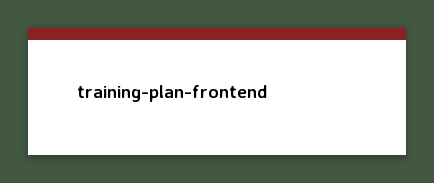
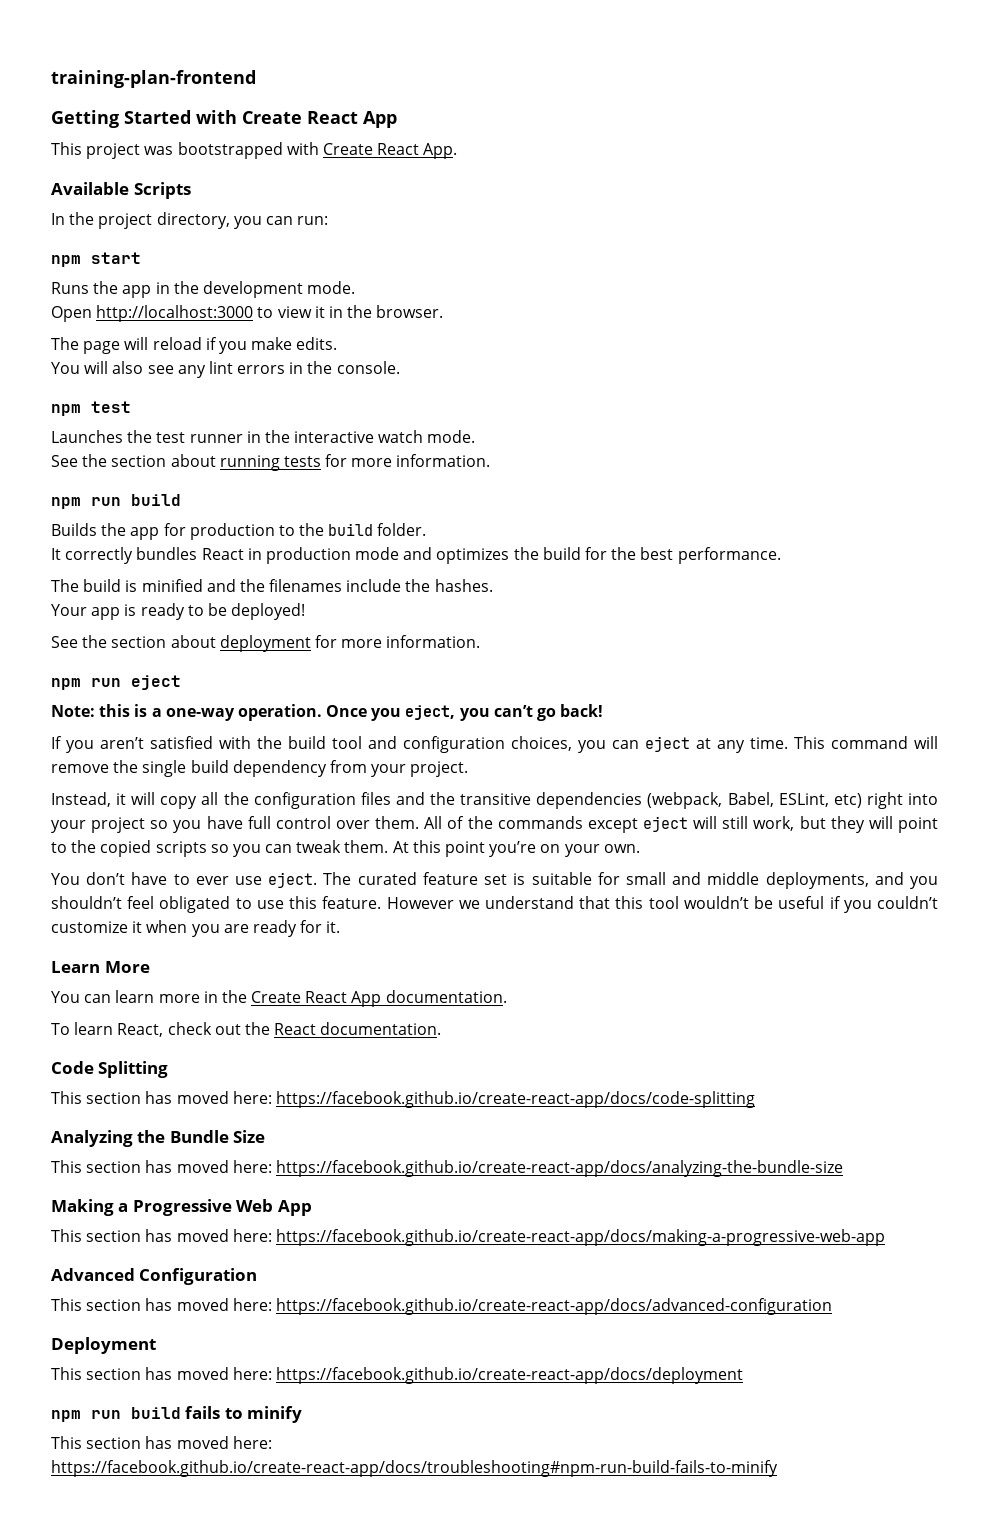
+ Getting Started with Create React App
+ This project was bootstrapped with Create React App.
+ Available Scripts
+ In the project directory, you can run:
+ npm start
+ Runs the app in the development mode.
+ Open http://localhost:3000 to view it in the browser.
+ The page will reload if you make edits.
+ You will also see any lint errors in the console.
+ npm test
+ Launches the test runner in the interactive watch mode.
+ See the section about running tests for more information.
+ npm run build
+ Builds the app for production to the build folder.
+ It correctly bundles React in production mode and optimizes the build for the best performance.
+ The build is minified and the filenames include the hashes.
+ Your app is ready to be deployed!
+ See the section about deployment for more information.
+ npm run eject
+ Note: this is a one-way operation. Once you eject, you can’t go back!
+ If you aren’t satisfied with the build tool and configuration choices, you can eject at any time. This command will remove the single build dependency from your project.
+ Instead, it will copy all the configuration files and the transitive dependencies (webpack, Babel, ESLint, etc) right into your project so you have full control over them. All of the commands except eject will still work, but they will point to the copied scripts so you can tweak them. At this point you’re on your own.
+ You don’t have to ever use eject. The curated feature set is suitable for small and middle deployments, and you shouldn’t feel obligated to use this feature. However we understand that this tool wouldn’t be useful if you couldn’t customize it when you are ready for it.
+ Learn More
+ You can learn more in the Create React App documentation.
+ To learn React, check out the React documentation.
+ Code Splitting
+ This section has moved here: https://facebook.github.io/create-react-app/docs/code-splitting
+ Analyzing the Bundle Size
+ This section has moved here: https://facebook.github.io/create-react-app/docs/analyzing-the-bundle-size
+ Making a Progressive Web App
+ This section has moved here: https://facebook.github.io/create-react-app/docs/making-a-progressive-web-app
+ Advanced Configuration
+ This section has moved here: https://facebook.github.io/create-react-app/docs/advanced-configuration
+ Deployment
+ This section has moved here: https://facebook.github.io/create-react-app/docs/deployment
+ npm run build fails to minify
+ This section has moved here: https://facebook.github.io/create-react-app/docs/troubleshooting#npm-run-build-fails-to-minify

